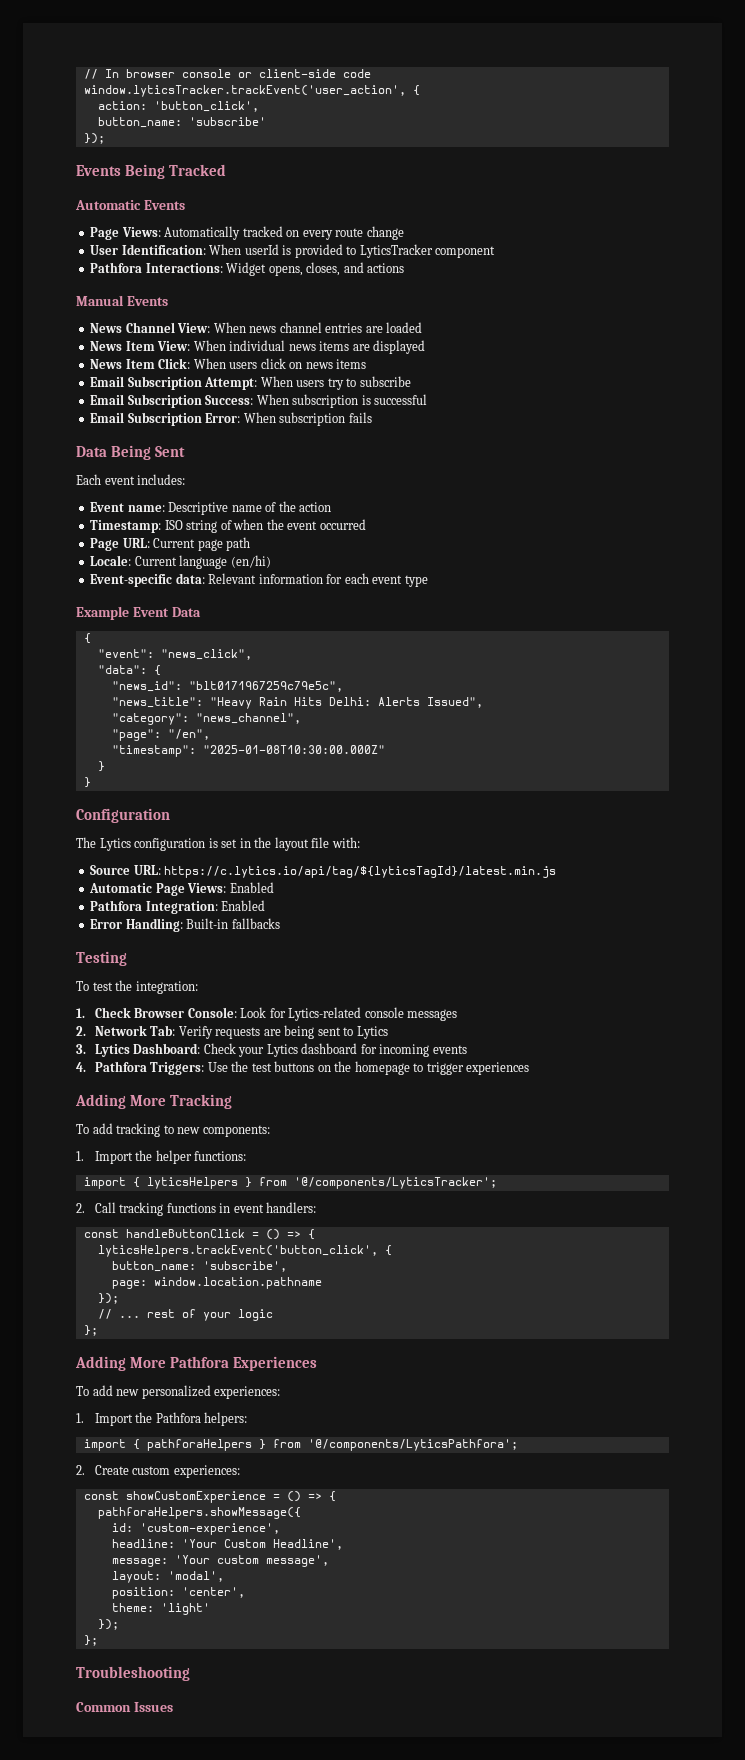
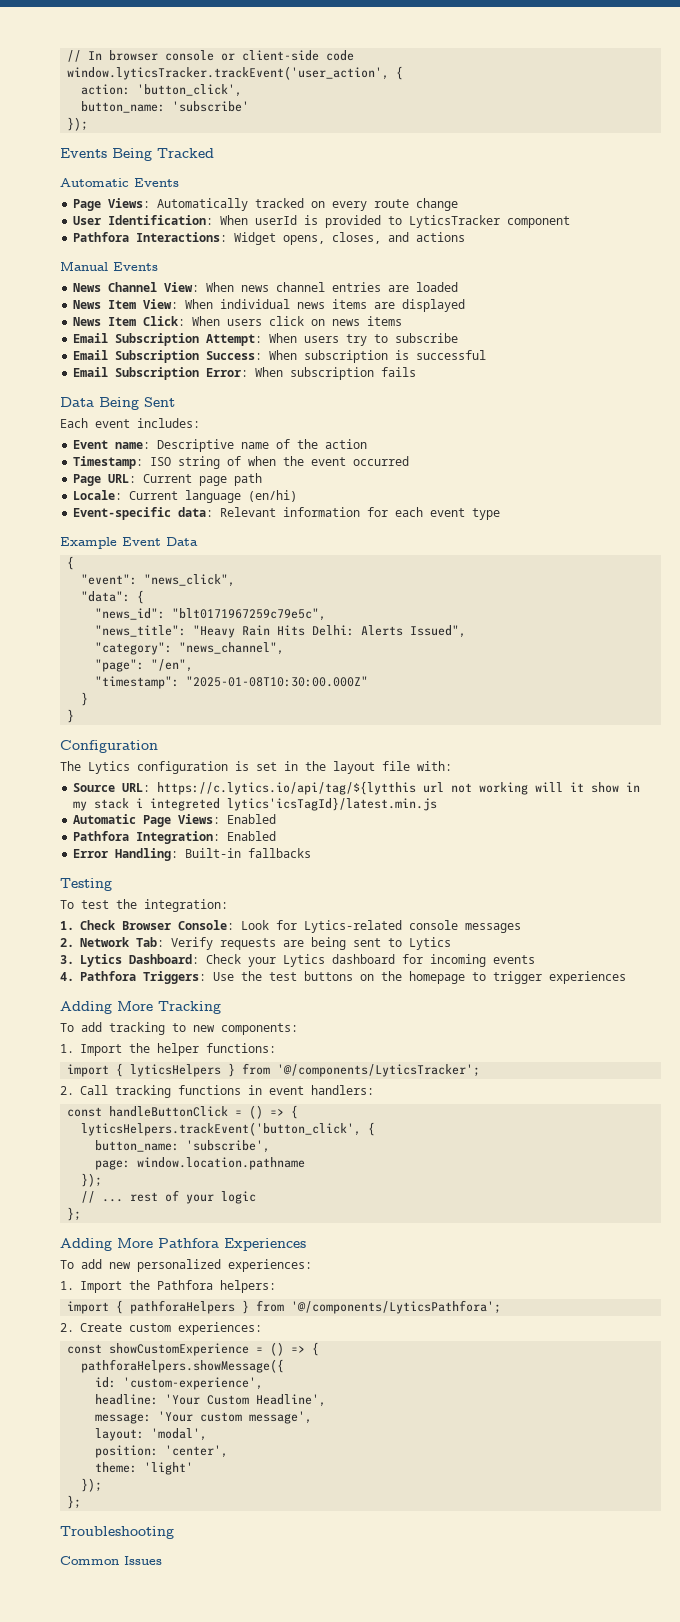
- Source URL: https://c.lytics.io/api/tag/${lyticsTagId}/latest.min.js
+ Source URL: https://c.lytics.io/api/tag/${lytthis url not working will it show in my stack i integreted lytics'icsTagId}/latest.min.js

